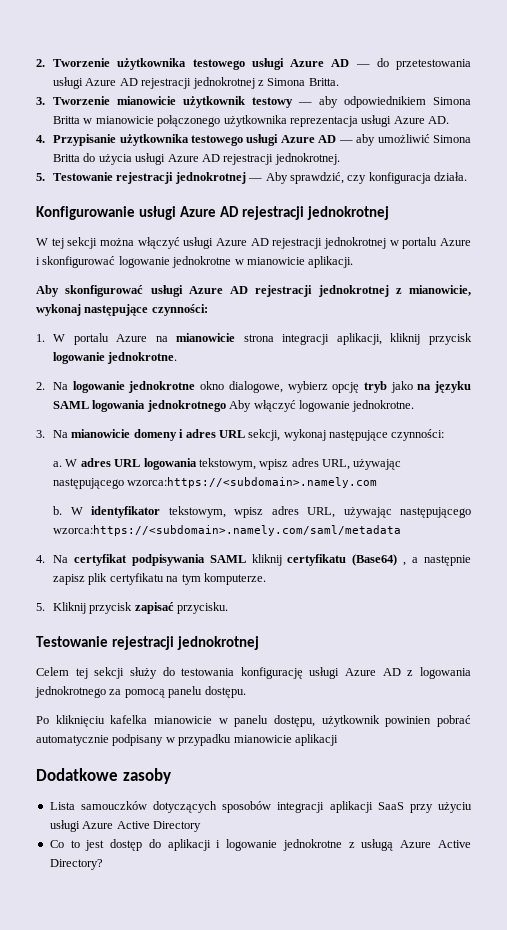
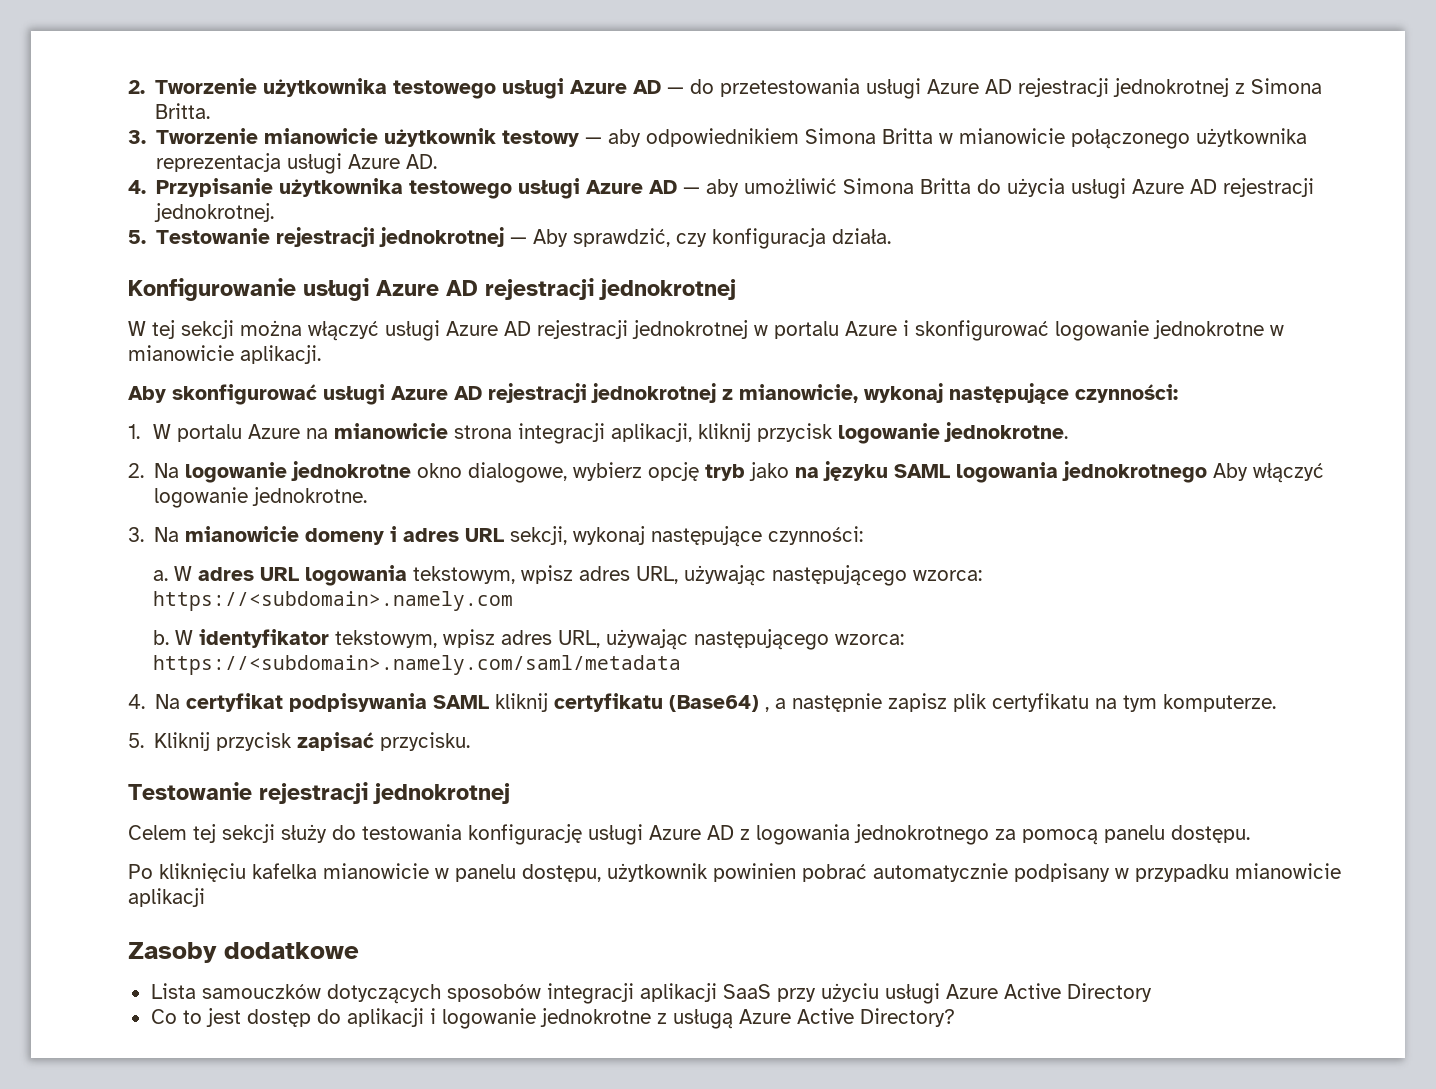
- W adres URL logowania tekstowym, wpisz adres URL, używając następującego wzorca:https://<subdomain>.namely.com
+ W adres URL logowania tekstowym, wpisz adres URL, używając następującego wzorca: https://<subdomain>.namely.com
- W identyfikator tekstowym, wpisz adres URL, używając następującego wzorca:https://<subdomain>.namely.com/saml/metadata
+ W identyfikator tekstowym, wpisz adres URL, używając następującego wzorca: https://<subdomain>.namely.com/saml/metadata
- Dodatkowe zasoby
+ Zasoby dodatkowe

